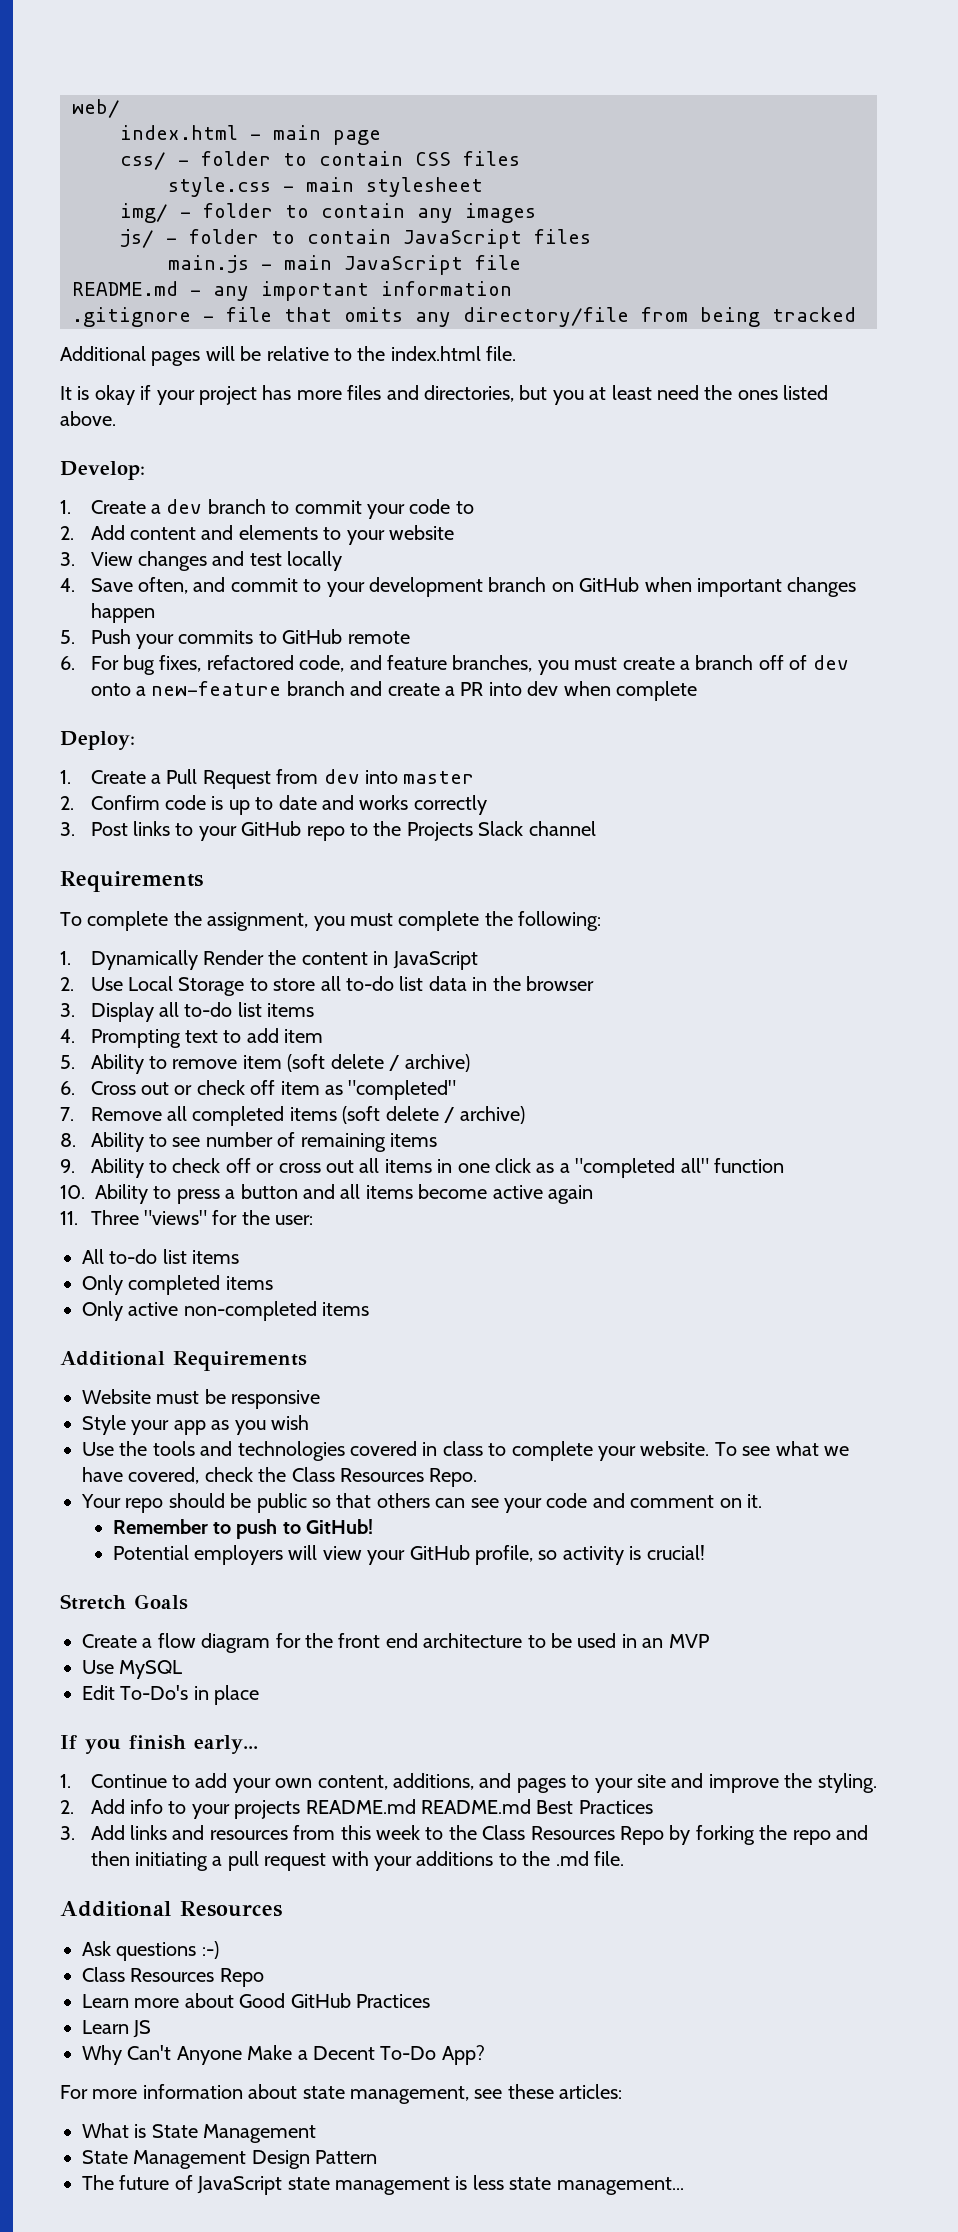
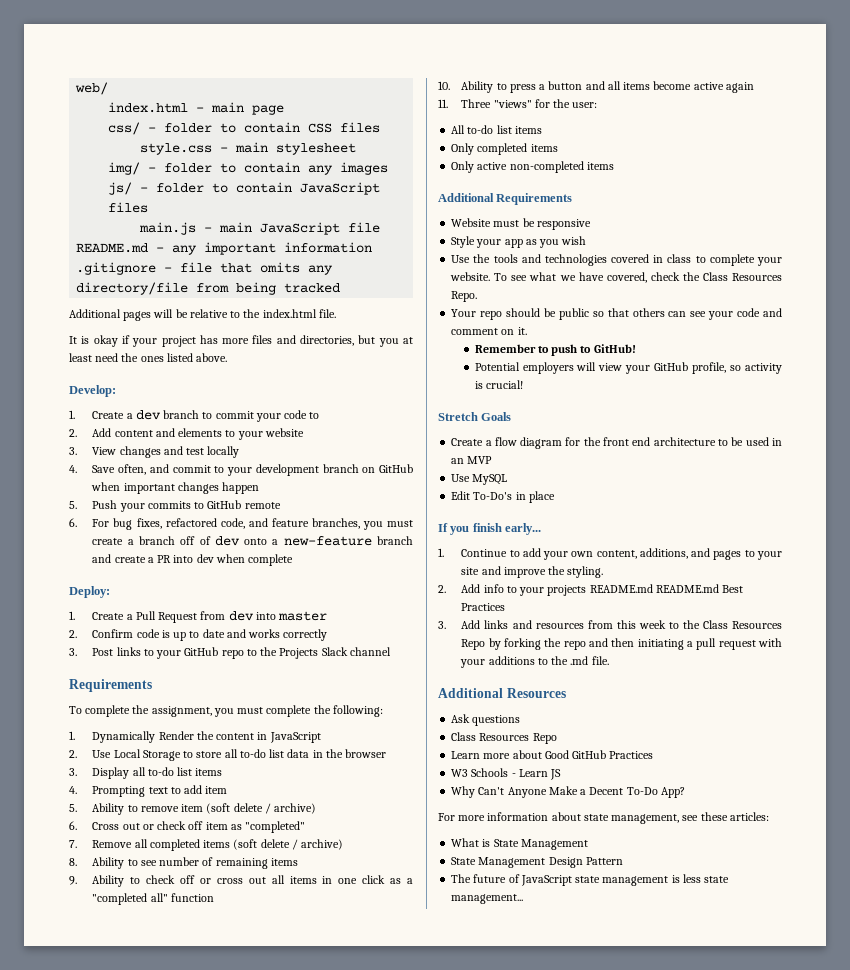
- Ask questions :-)
+ Ask questions
- Learn JS
+ W3 Schools - Learn JS

